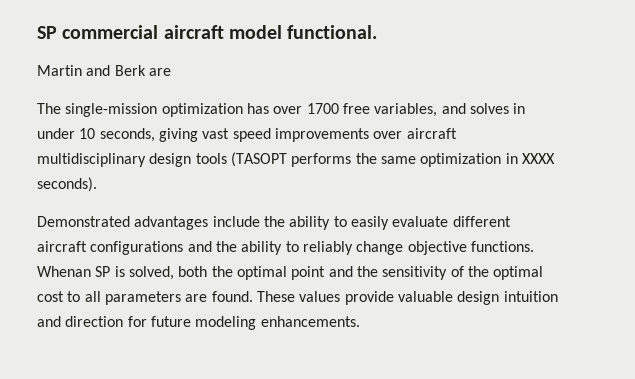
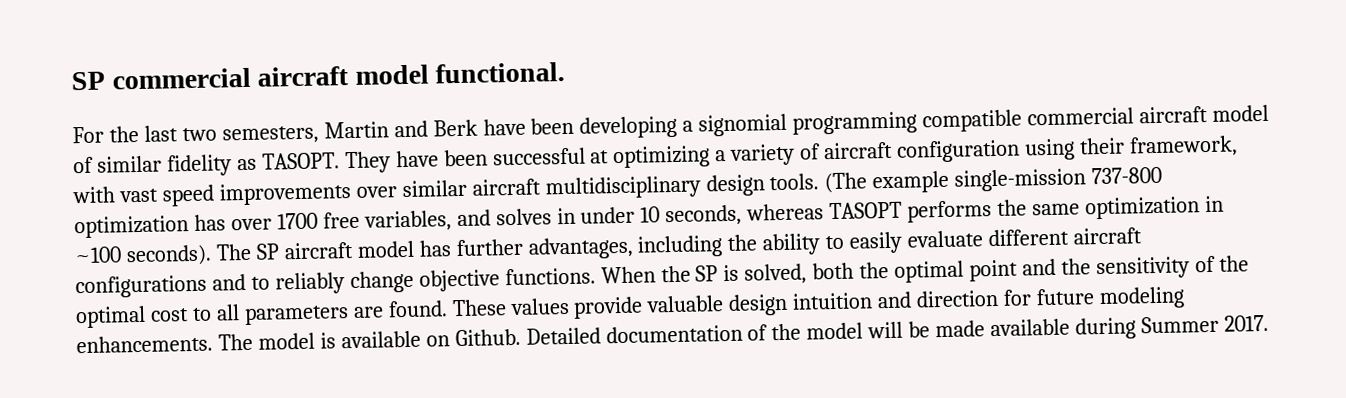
- Martin and Berk are
- The single-mission optimization has over 1700 free variables, and solves in under 10 seconds, giving vast speed improvements over aircraft multidisciplinary design tools (TASOPT performs the same optimization in XXXX seconds).
- Demonstrated advantages include the ability to easily evaluate different aircraft configurations and the ability to reliably change objective functions.
+ For the last two semesters, Martin and Berk have been developing a signomial programming compatible commercial aircraft model of similar fidelity as TASOPT. They have been successful at optimizing a variety of aircraft configuration using their framework, with vast speed improvements over similar aircraft multidisciplinary design tools. (The example single-mission 737-800 optimization has over 1700 free variables, and solves in under 10 seconds, whereas TASOPT performs the same optimization in ~100 seconds). The SP aircraft model has further advantages, including the ability to easily evaluate different aircraft configurations and to reliably change objective functions.
- Whenan SP is solved, both the optimal point and the sensitivity of the optimal cost to all parameters are found.
+ When the SP is solved, both the optimal point and the sensitivity of the optimal cost to all parameters are found.
+ The model is available on Github. Detailed documentation of the model will be made available during Summer 2017.

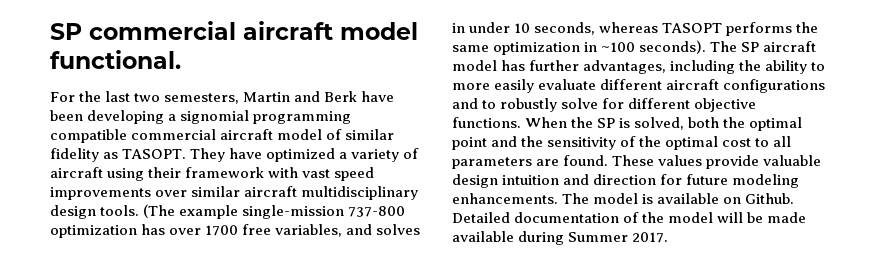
- They have been successful at optimizing a variety of aircraft configuration using their framework, with vast speed improvements over similar aircraft multidisciplinary design tools.
+ They have optimized a variety of aircraft using their framework with vast speed improvements over similar aircraft multidisciplinary design tools.
- The SP aircraft model has further advantages, including the ability to easily evaluate different aircraft configurations and to reliably change objective functions.
+ The SP aircraft model has further advantages, including the ability to more easily evaluate different aircraft configurations and to robustly solve for different objective functions.

